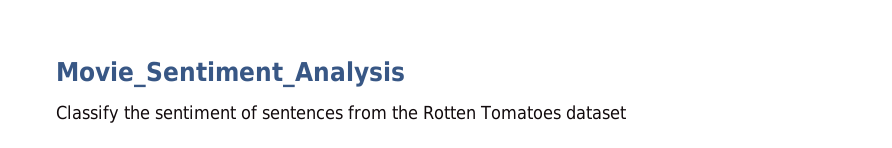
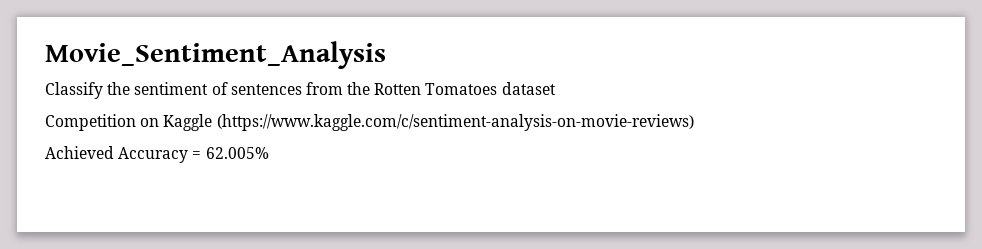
+ Competition on Kaggle (https://www.kaggle.com/c/sentiment-analysis-on-movie-reviews)
+ Achieved Accuracy = 62.005%

